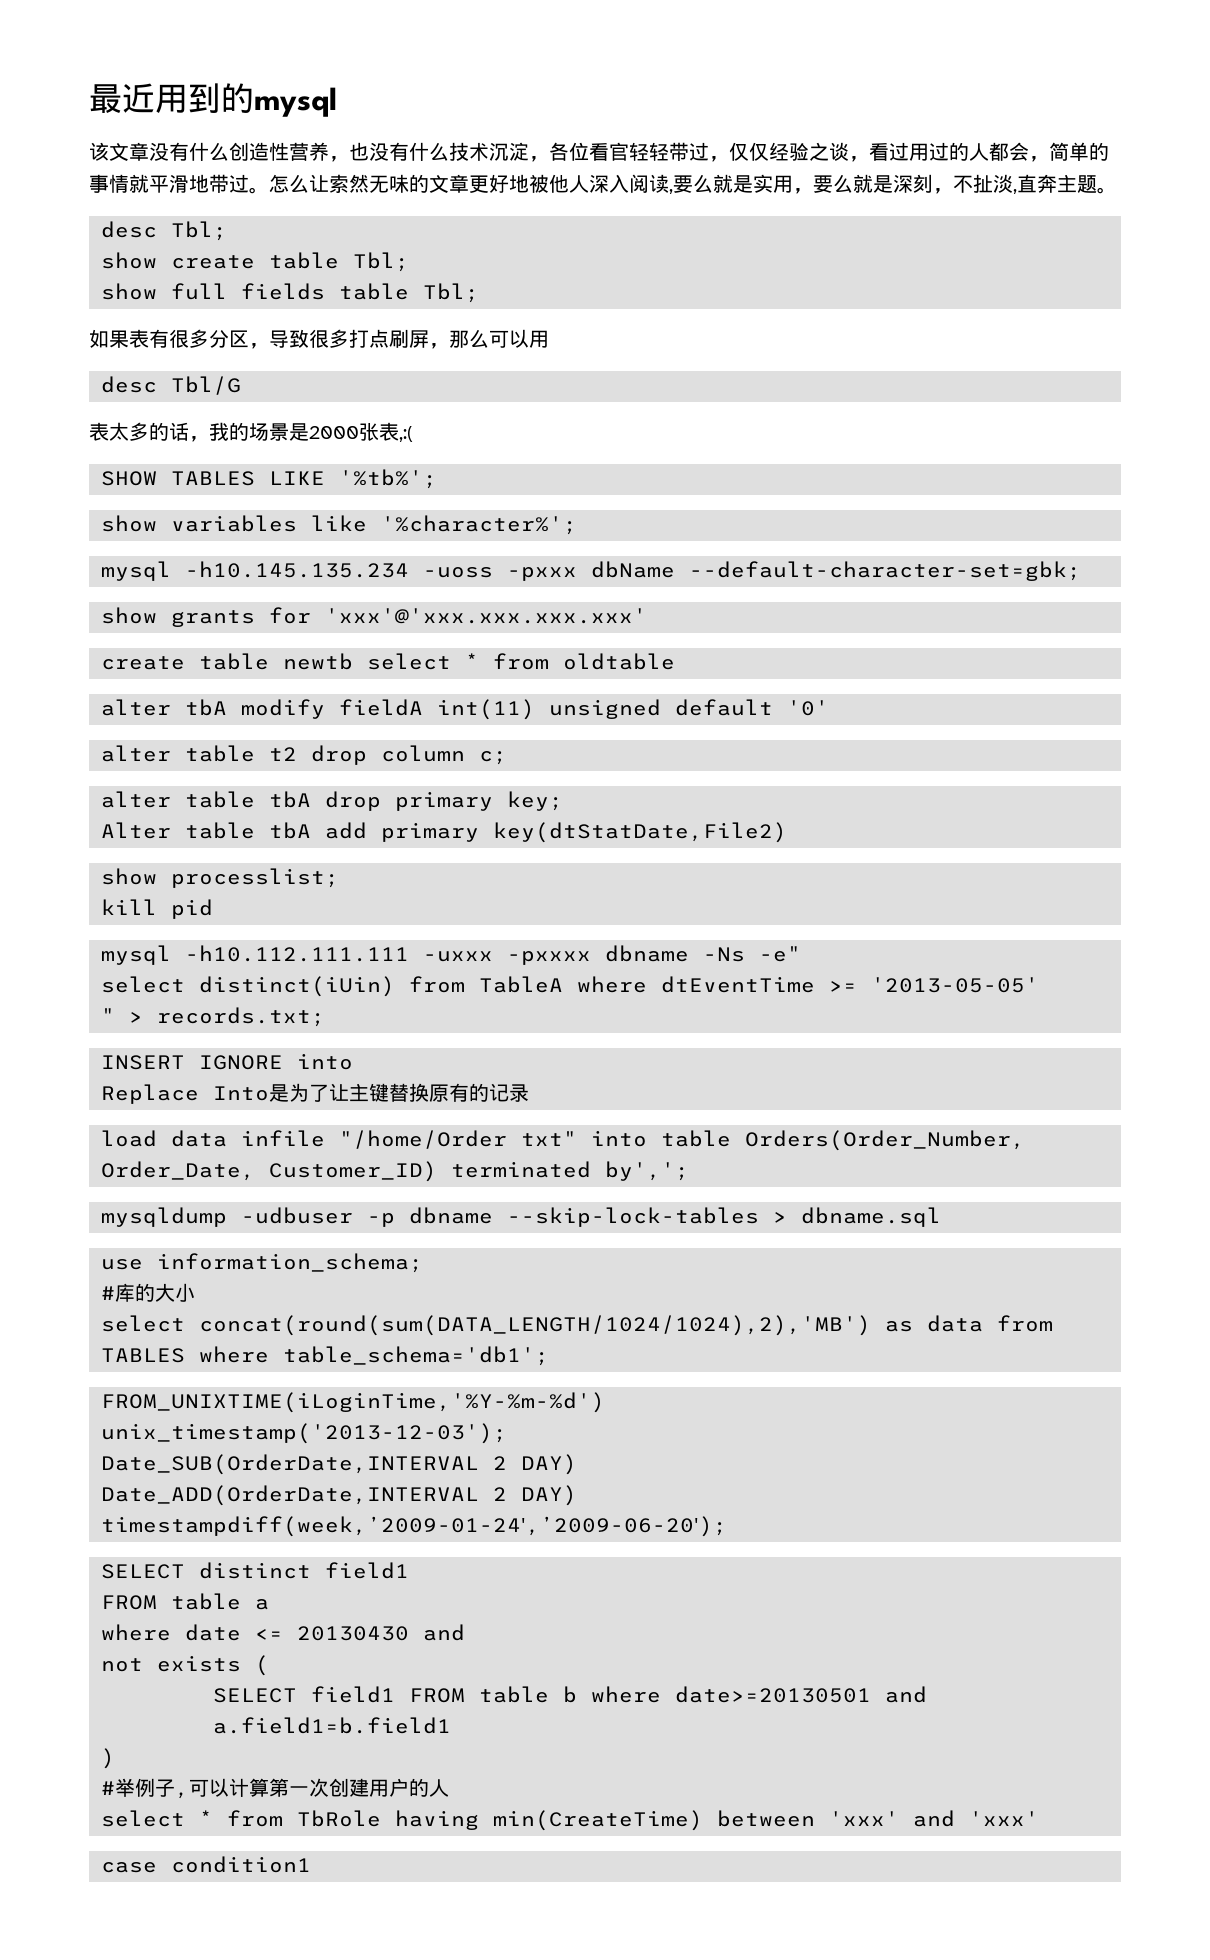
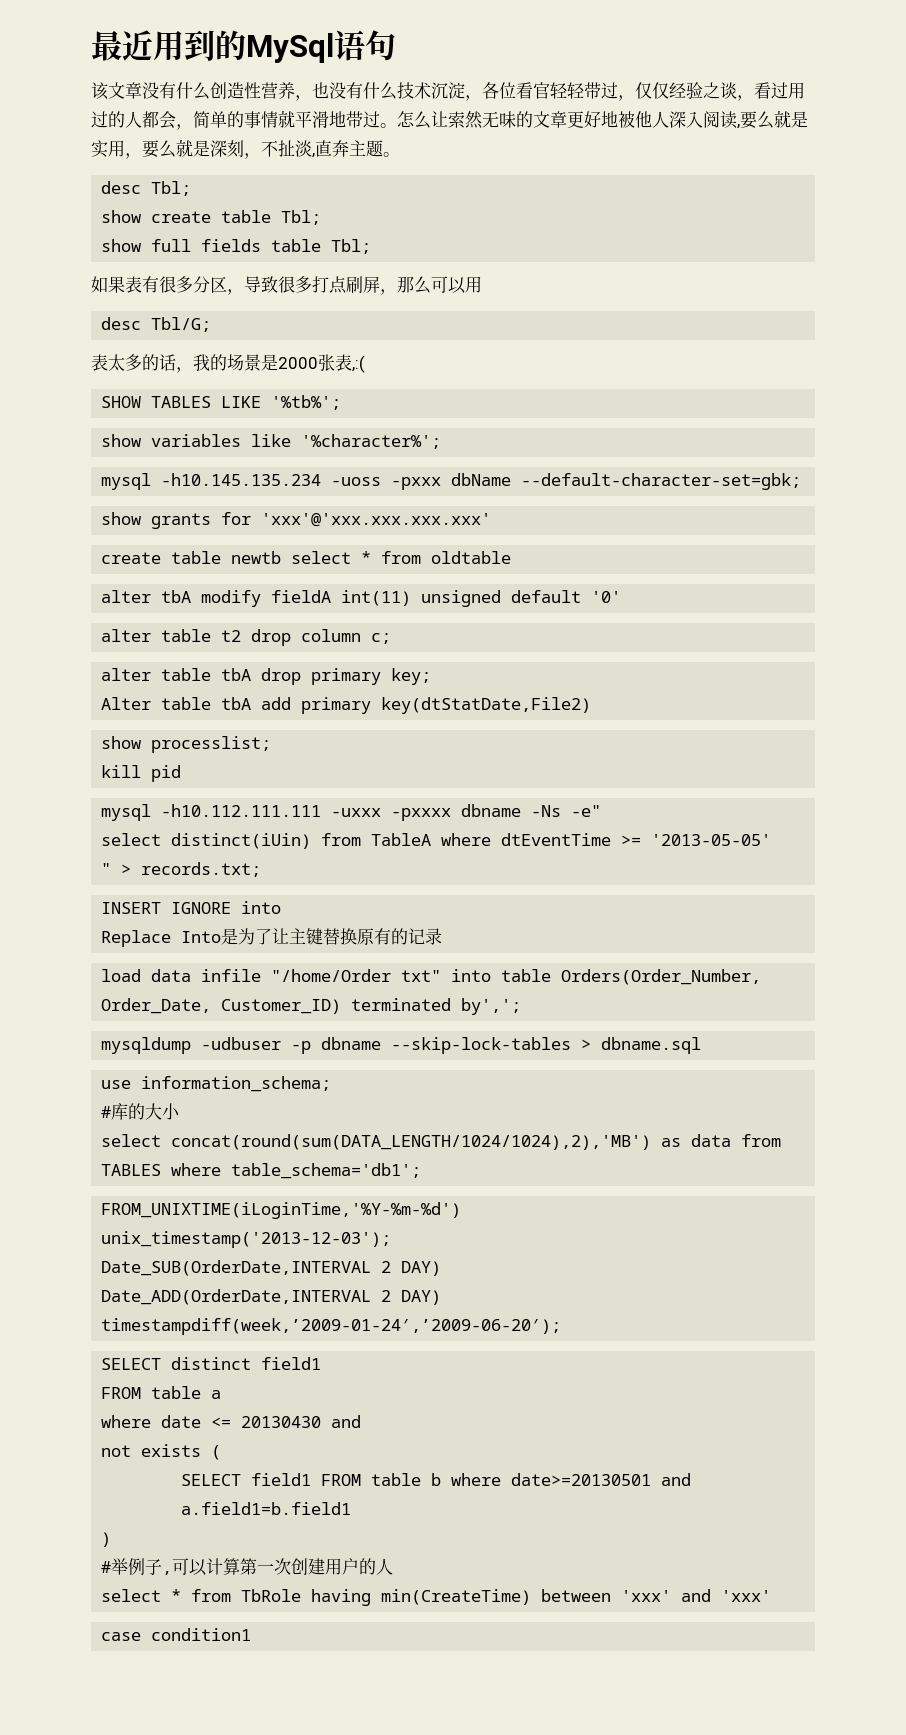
- 最近用到的mysql
+ 最近用到的MySql语句
- desc Tbl/G
+ desc Tbl/G;

